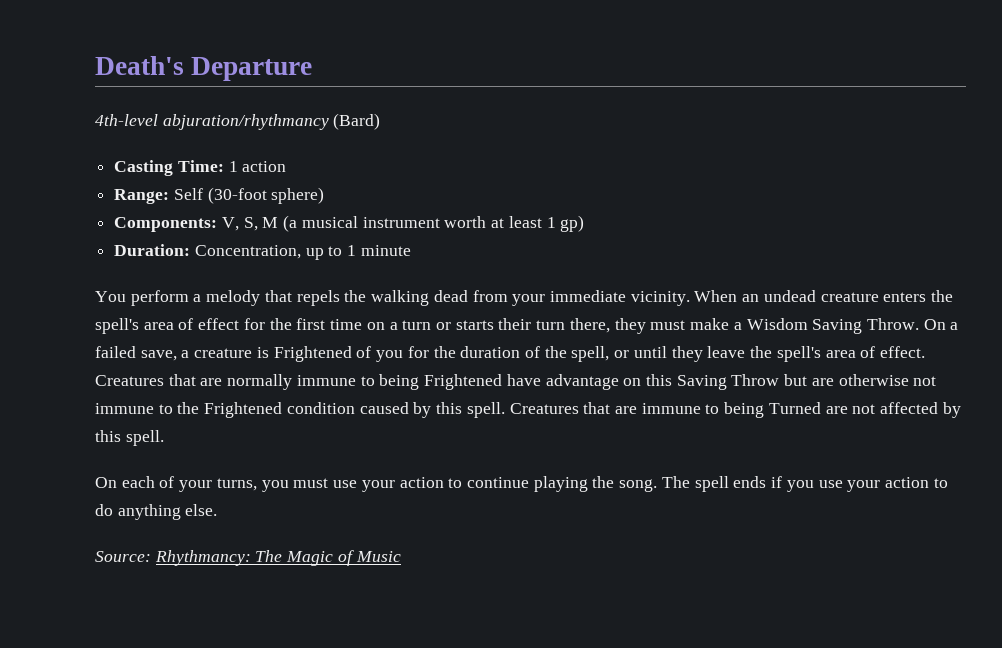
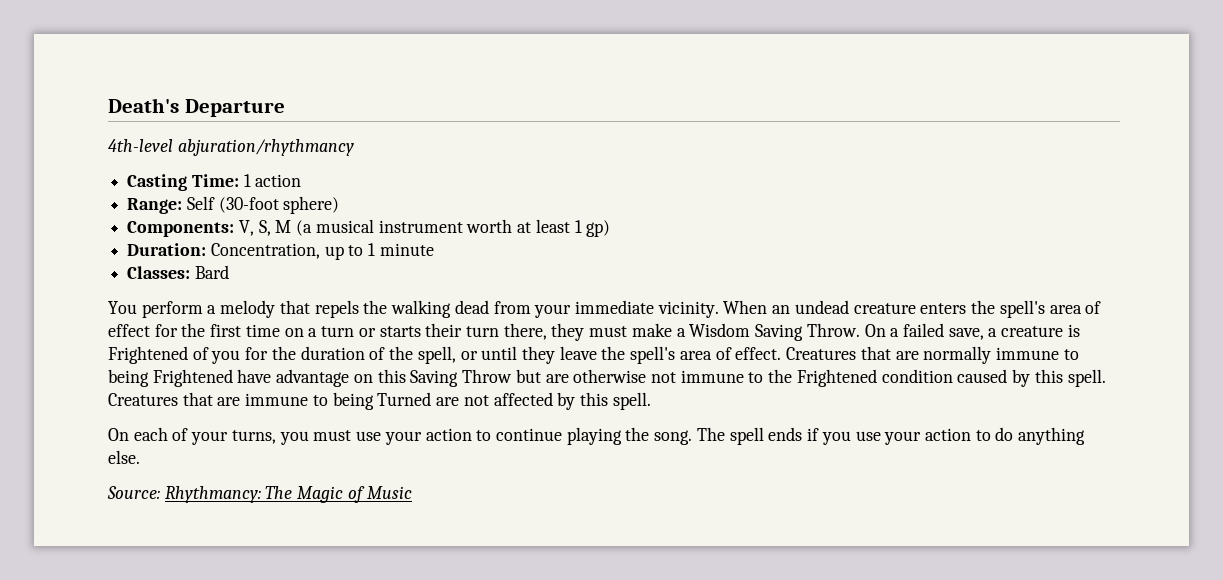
- 4th-level abjuration/rhythmancy (Bard)
+ 4th-level abjuration/rhythmancy
+ Classes: Bard

